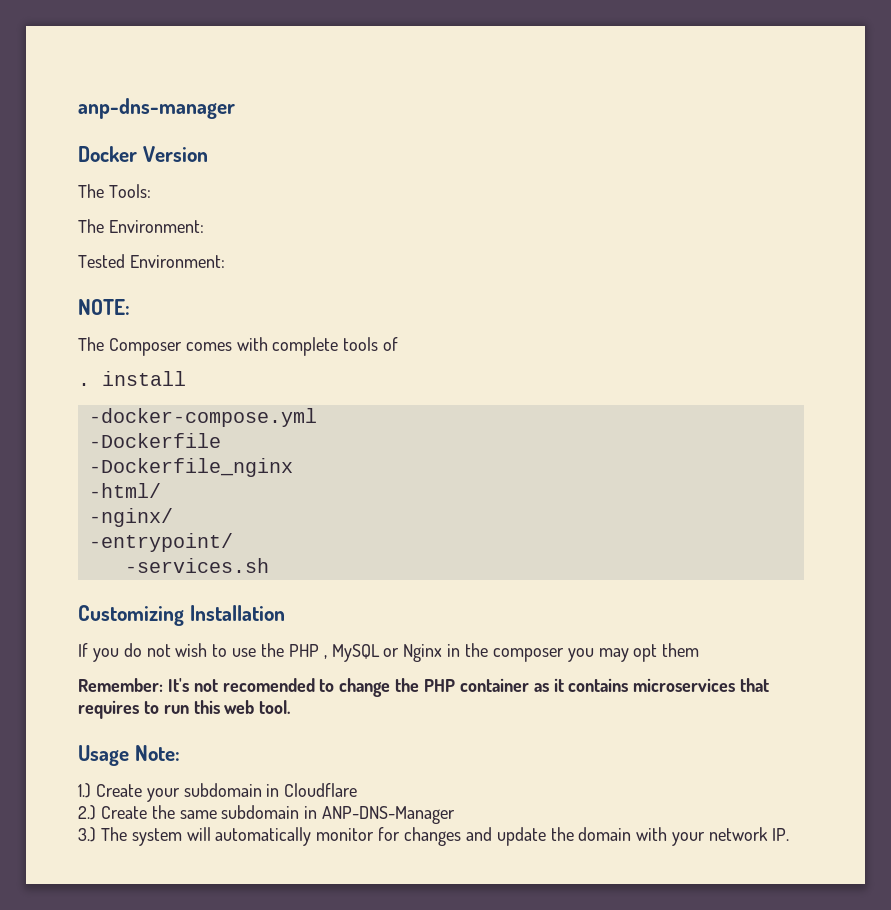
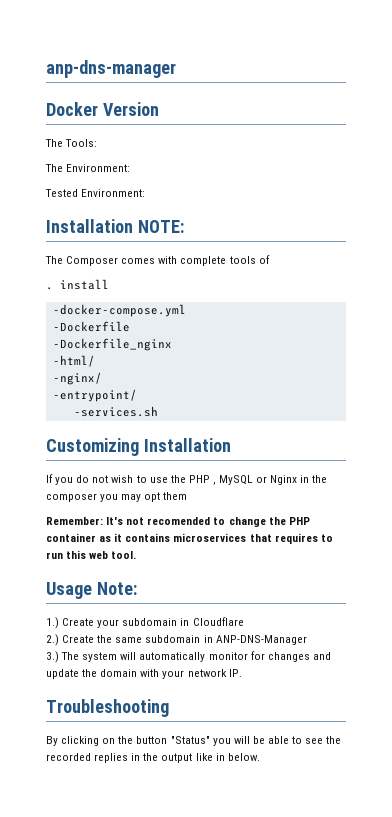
- NOTE:
+ Installation NOTE:
+ Troubleshooting
+ By clicking on the button "Status" you will be able to see the recorded replies in the output like in below.

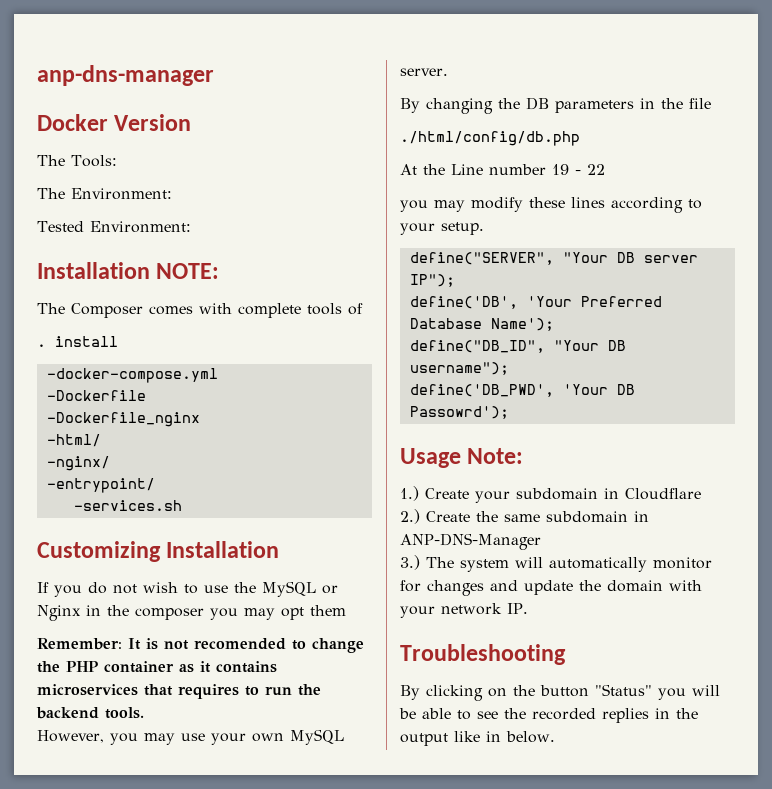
- If you do not wish to use the PHP , MySQL or Nginx in the composer you may opt them
+ If you do not wish to use the MySQL or Nginx in the composer you may opt them
- Remember: It's not recomended to change the PHP container as it contains microservices that requires to run this web tool.
+ Remember: It is not recomended to change the PHP container as it contains microservices that requires to run the backend tools.
+ However, you may use your own MySQL server.
+ By changing the DB parameters in the file
+ ./html/config/db.php
+ At the Line number 19 - 22
+ you may modify these lines according to your setup.
+ define("SERVER", "Your DB server IP");
+ define('DB', 'Your Preferred Database Name');
+ define("DB_ID", "Your DB username");
+ define('DB_PWD', 'Your DB Passowrd');

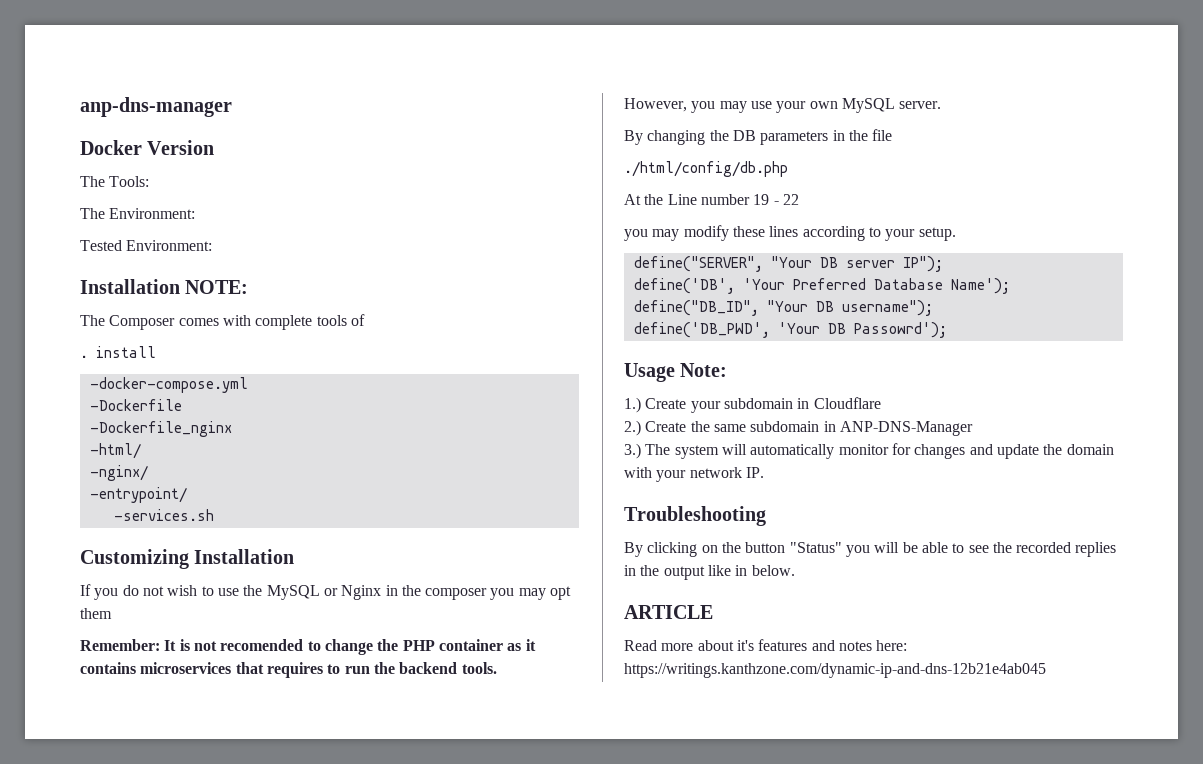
+ ARTICLE
+ Read more about it's features and notes here: https://writings.kanthzone.com/dynamic-ip-and-dns-12b21e4ab045

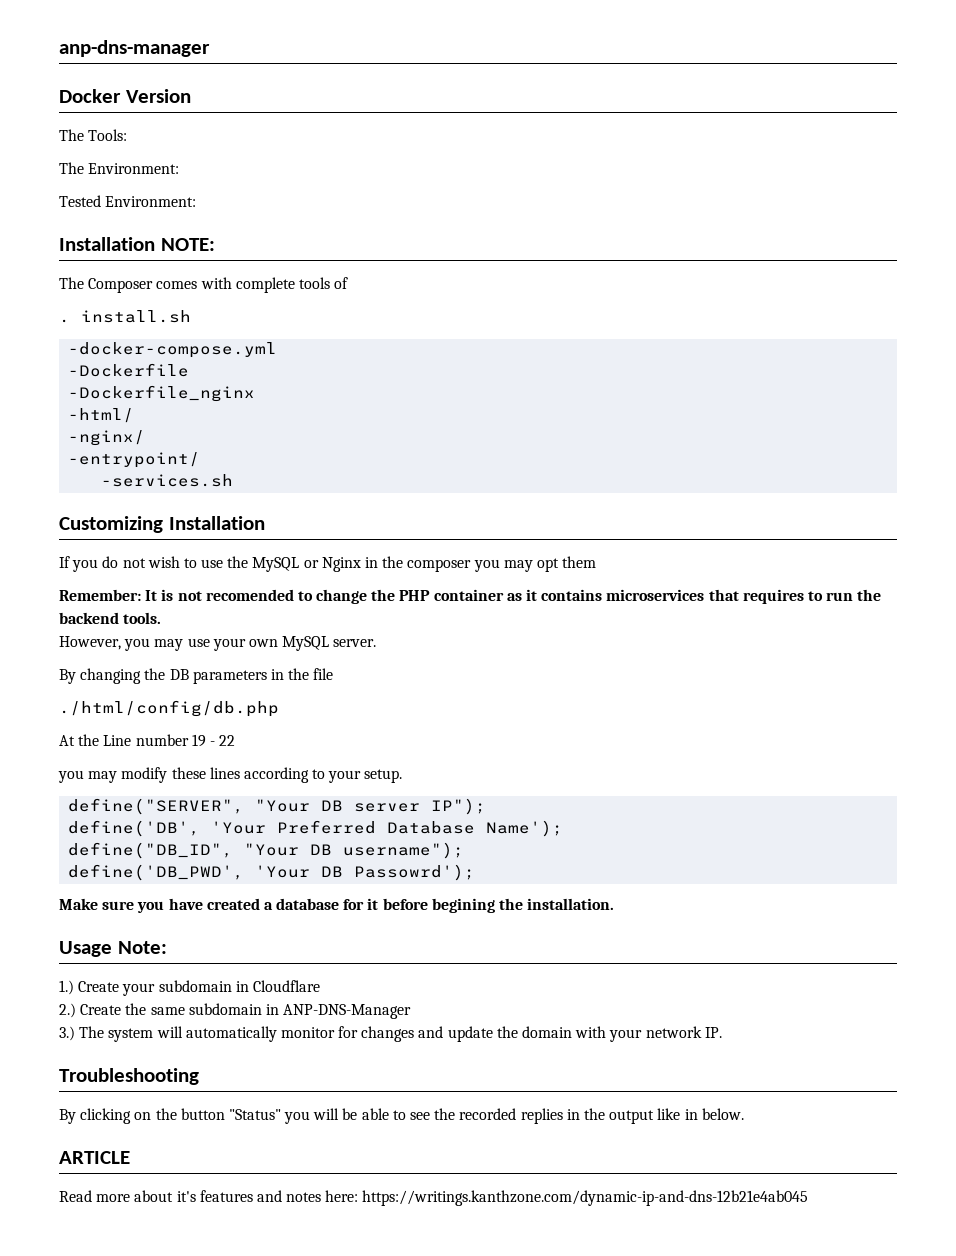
- . install
+ . install.sh
+ Make sure you have created a database for it before begining the installation.

